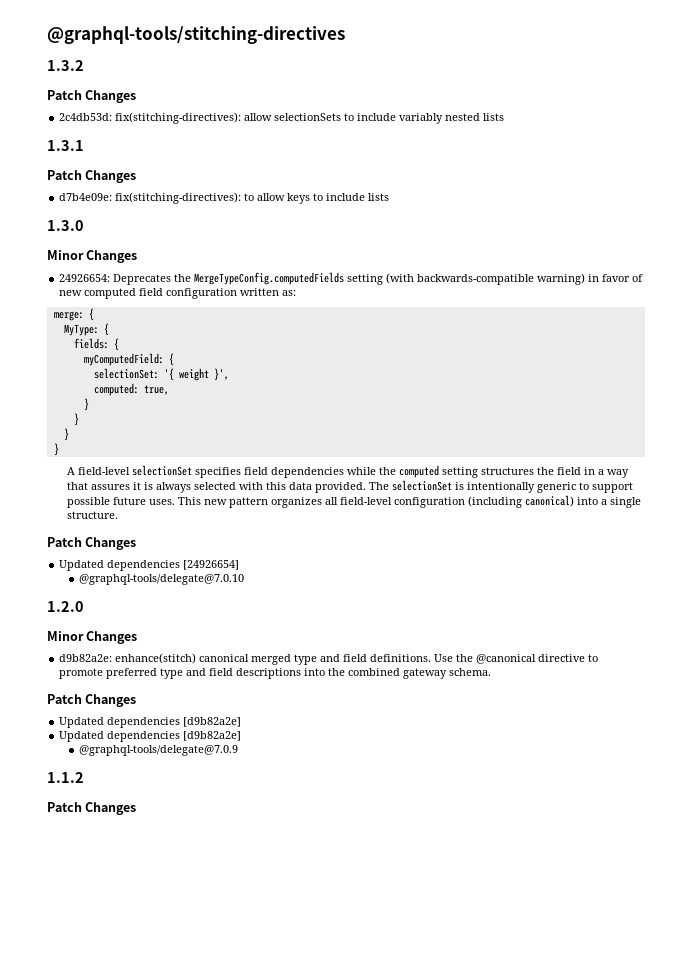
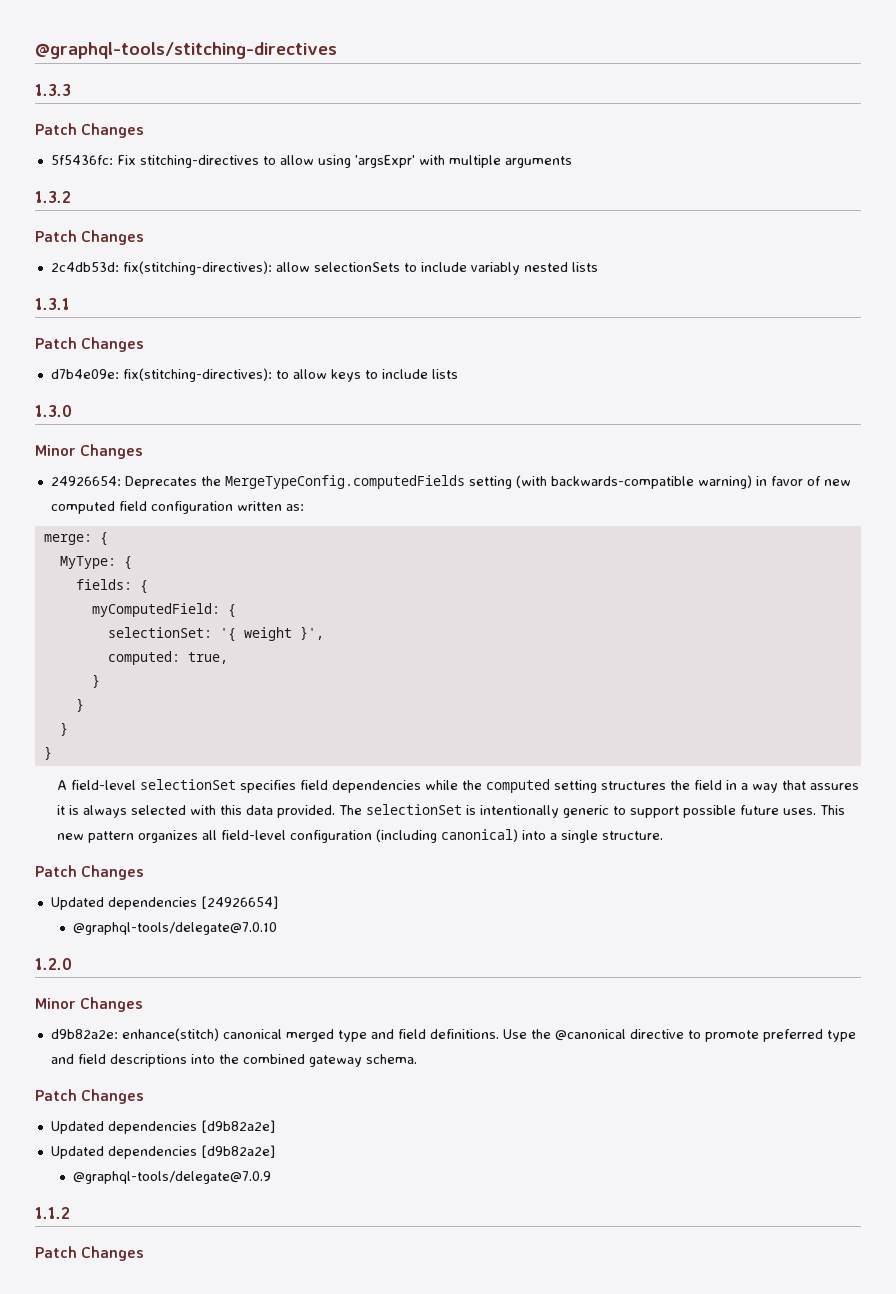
+ 1.3.3
+ Patch Changes
+ 5f5436fc: Fix stitching-directives to allow using 'argsExpr' with multiple arguments

